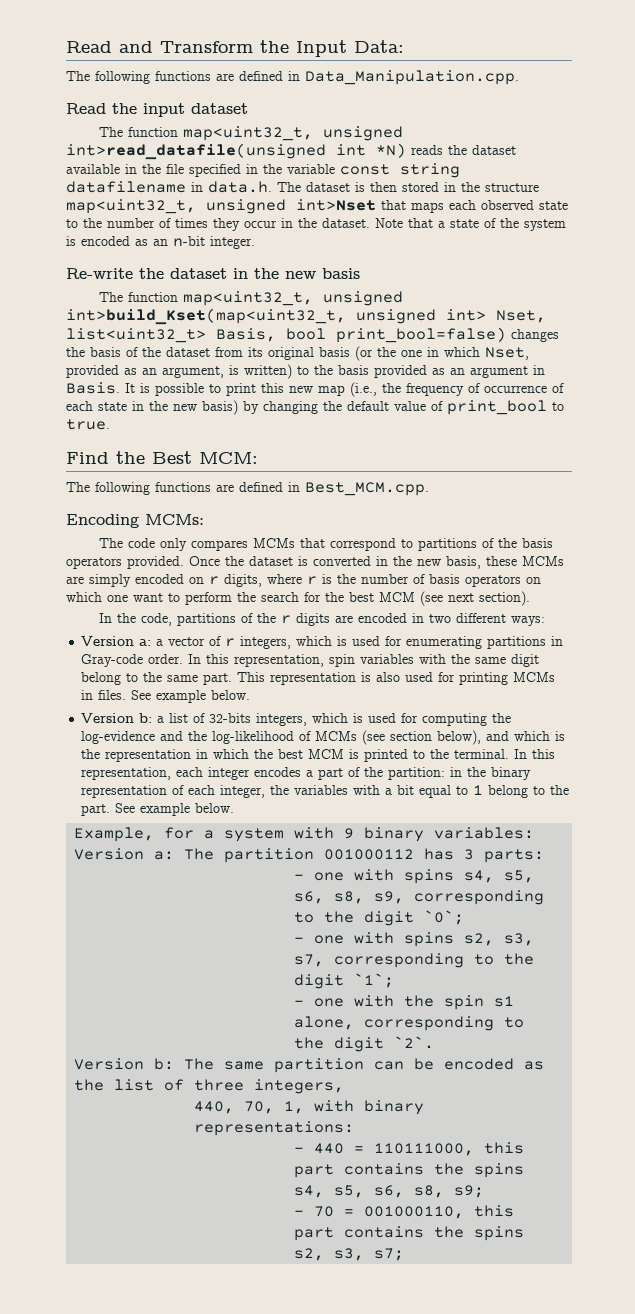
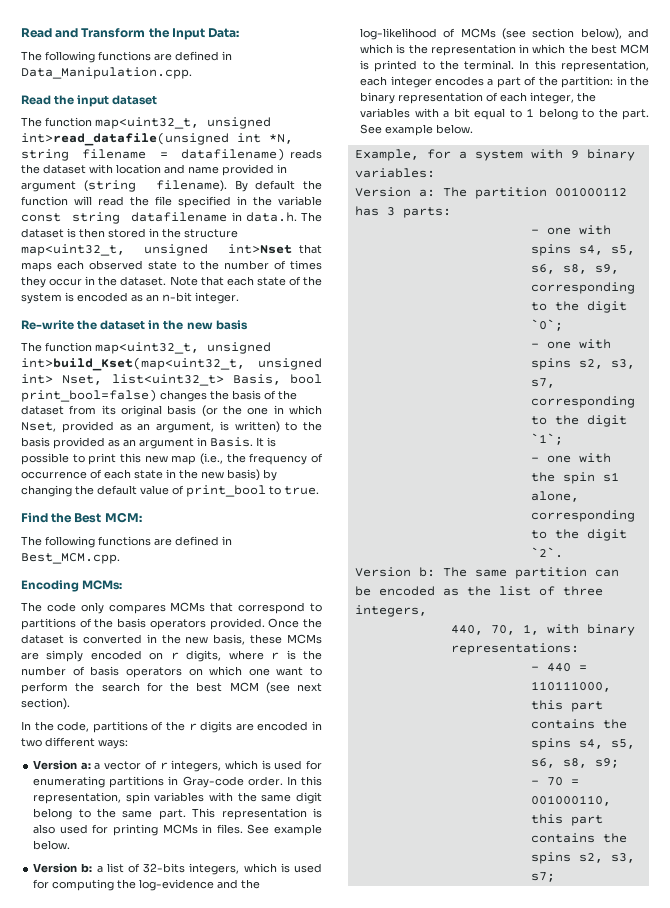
- The function map<uint32_t, unsigned int>read_datafile(unsigned int *N) reads the dataset available in the file specified in the variable const string datafilename in data.h. The dataset is then stored in the structure map<uint32_t, unsigned int>Nset that maps each observed state to the number of times they occur in the dataset.
+ The function map<uint32_t, unsigned int>read_datafile(unsigned int *N, string filename = datafilename) reads the dataset with location and name provided in argument (string filename). By default the function will read the file specified in the variable const string datafilename in data.h. The dataset is then stored in the structure map<uint32_t, unsigned int>Nset that maps each observed state to the number of times they occur in the dataset.
- Note that a state of the system is encoded as an n-bit integer.
+ Note that each state of the system is encoded as an n-bit integer.

